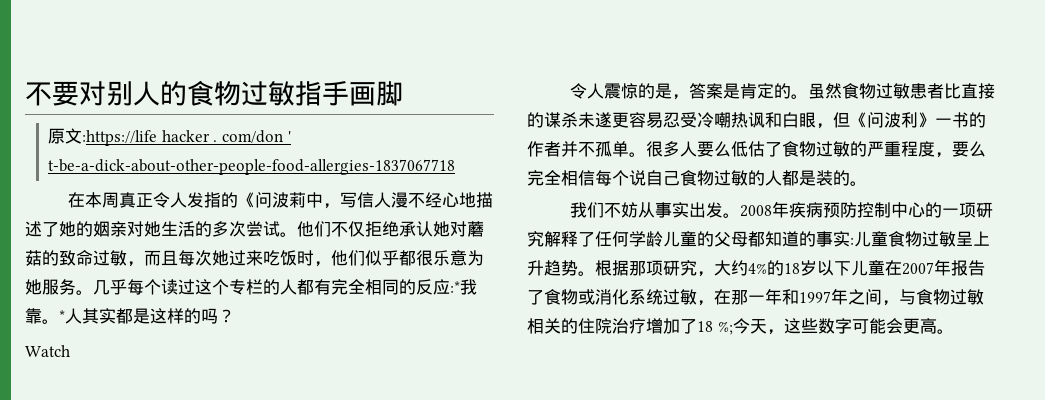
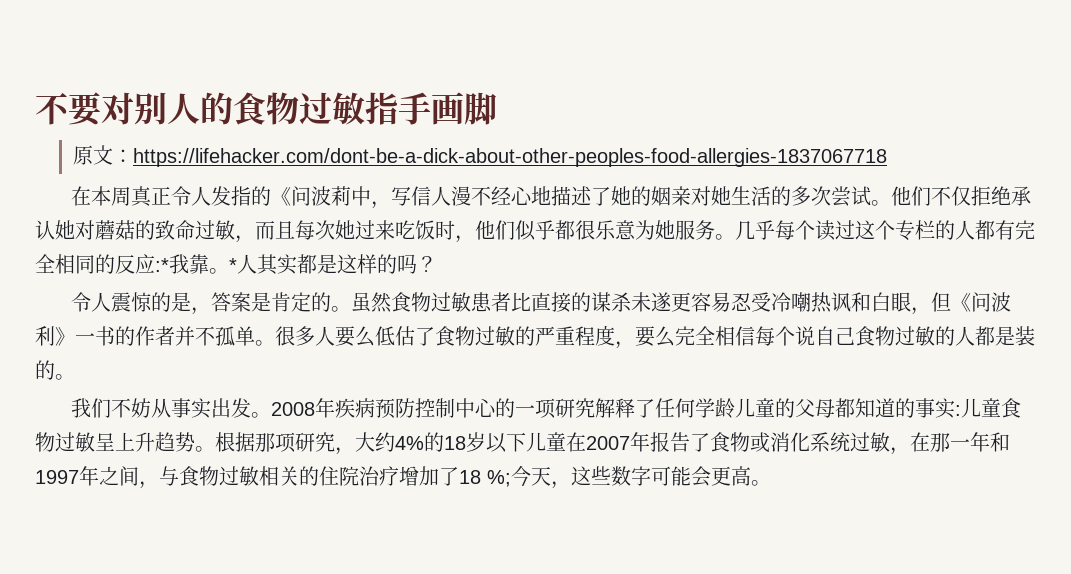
- 原文:https://life hacker . com/don ' t-be-a-dick-about-other-people-food-allergies-1837067718
+ 原文：https://lifehacker.com/dont-be-a-dick-about-other-peoples-food-allergies-1837067718
- Watch

